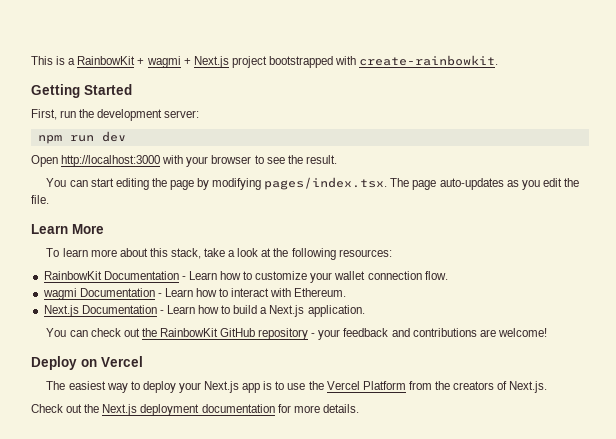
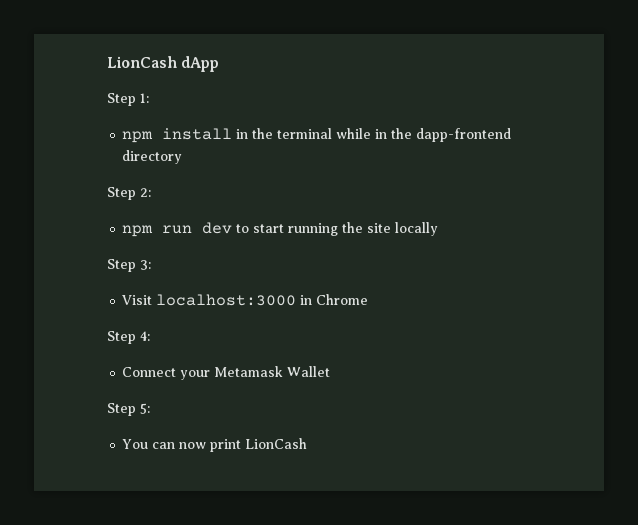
- This is a RainbowKit + wagmi + Next.js project bootstrapped with create-rainbowkit.
- Getting Started
- First, run the development server:
- npm run dev
- Open http://localhost:3000 with your browser to see the result.
- You can start editing the page by modifying pages/index.tsx. The page auto-updates as you edit the file.
- Learn More
- To learn more about this stack, take a look at the following resources:
- RainbowKit Documentation - Learn how to customize your wallet connection flow.
- wagmi Documentation - Learn how to interact with Ethereum.
- Next.js Documentation - Learn how to build a Next.js application.
- You can check out the RainbowKit GitHub repository - your feedback and contributions are welcome!
- Deploy on Vercel
- The easiest way to deploy your Next.js app is to use the Vercel Platform from the creators of Next.js.
- Check out the Next.js deployment documentation for more details.
+ LionCash dApp
+ Step 1:
+ npm install in the terminal while in the dapp-frontend directory
+ Step 2:
+ npm run dev to start running the site locally
+ Step 3:
+ Visit localhost:3000 in Chrome
+ Step 4:
+ Connect your Metamask Wallet
+ Step 5:
+ You can now print LionCash

